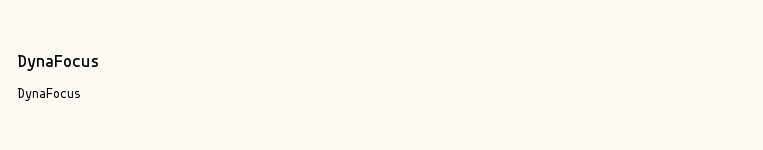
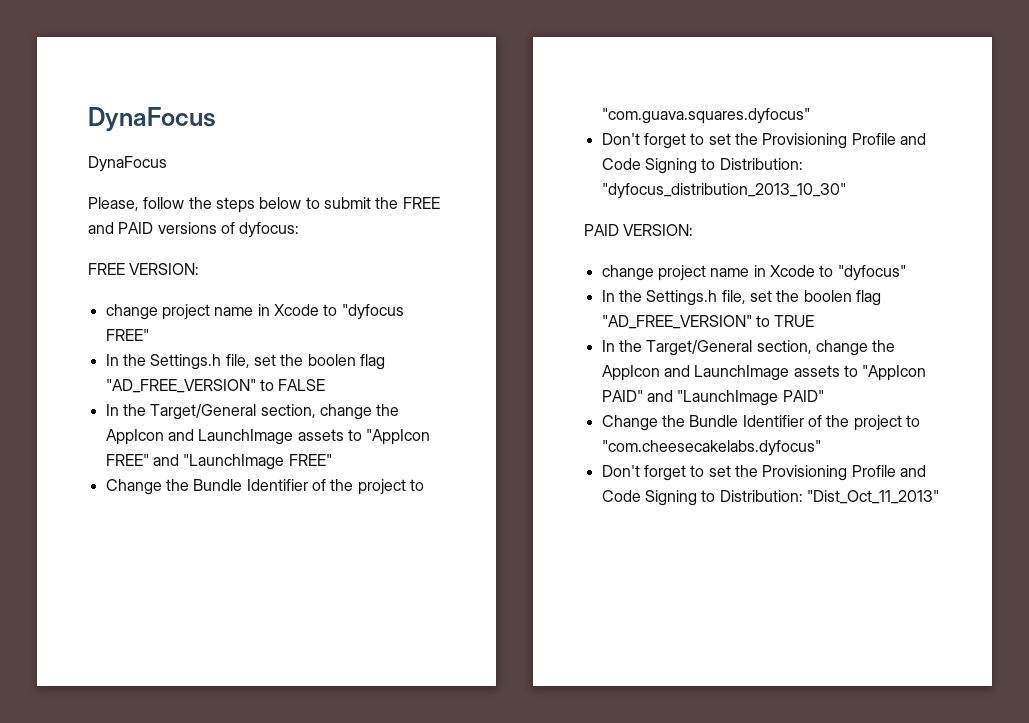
+ Please, follow the steps below to submit the FREE and PAID versions of dyfocus:
+ FREE VERSION:
+ change project name in Xcode to "dyfocus FREE"
+ In the Settings.h file, set the boolen flag "AD_FREE_VERSION" to FALSE
+ In the Target/General section, change the AppIcon and LaunchImage assets to "AppIcon FREE" and "LaunchImage FREE"
+ Change the Bundle Identifier of the project to "com.guava.squares.dyfocus"
+ Don't forget to set the Provisioning Profile and Code Signing to Distribution: "dyfocus_distribution_2013_10_30"
+ PAID VERSION:
+ change project name in Xcode to "dyfocus"
+ In the Settings.h file, set the boolen flag "AD_FREE_VERSION" to TRUE
+ In the Target/General section, change the AppIcon and LaunchImage assets to "AppIcon PAID" and "LaunchImage PAID"
+ Change the Bundle Identifier of the project to "com.cheesecakelabs.dyfocus"
+ Don't forget to set the Provisioning Profile and Code Signing to Distribution: "Dist_Oct_11_2013"

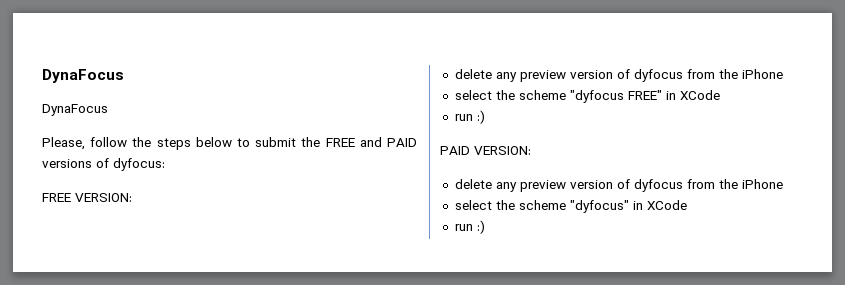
  FREE VERSION:
- change project name in Xcode to "dyfocus FREE"
- In the Settings.h file, set the boolen flag "AD_FREE_VERSION" to FALSE
- In the Target/General section, change the AppIcon and LaunchImage assets to "AppIcon FREE" and "LaunchImage FREE"
- Change the Bundle Identifier of the project to "com.guava.squares.dyfocus"
- Don't forget to set the Provisioning Profile and Code Signing to Distribution: "dyfocus_distribution_2013_10_30"
+ delete any preview version of dyfocus from the iPhone
+ select the scheme "dyfocus FREE" in XCode
+ run :)
  PAID VERSION:
- change project name in Xcode to "dyfocus"
- In the Settings.h file, set the boolen flag "AD_FREE_VERSION" to TRUE
- In the Target/General section, change the AppIcon and LaunchImage assets to "AppIcon PAID" and "LaunchImage PAID"
- Change the Bundle Identifier of the project to "com.cheesecakelabs.dyfocus"
- Don't forget to set the Provisioning Profile and Code Signing to Distribution: "Dist_Oct_11_2013"
+ delete any preview version of dyfocus from the iPhone
+ select the scheme "dyfocus" in XCode
+ run :)

